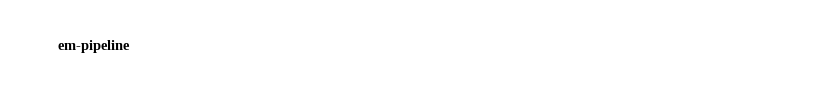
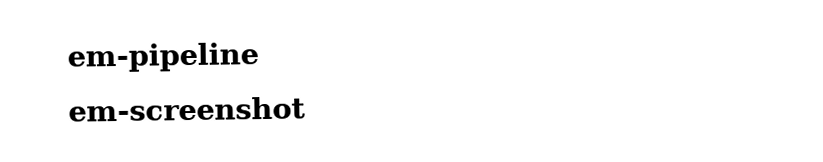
+ em-screenshot

